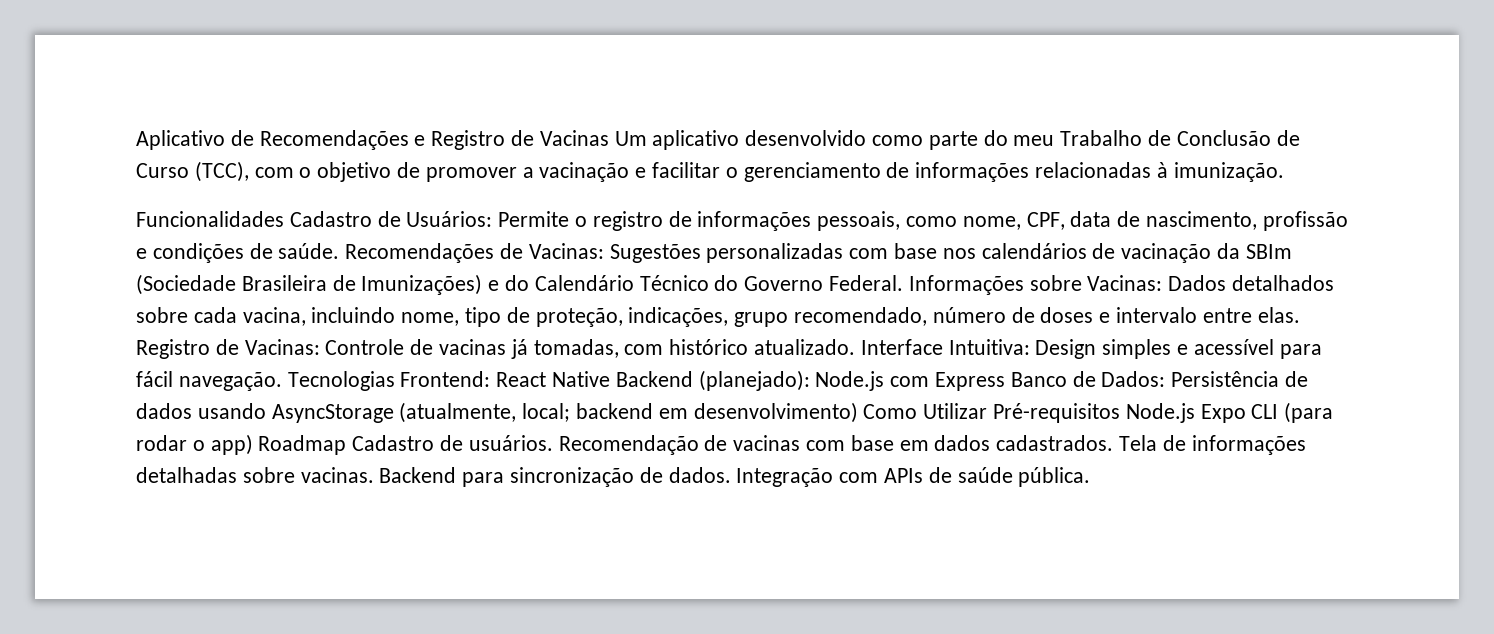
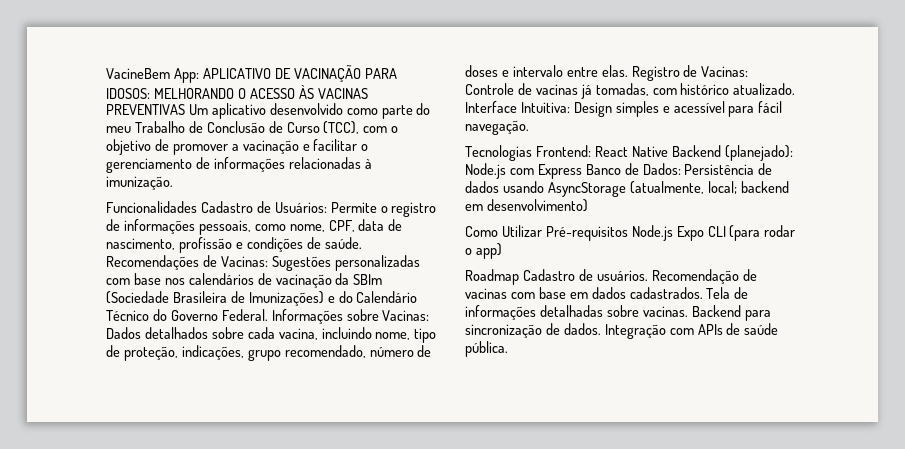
- Aplicativo de Recomendações e Registro de Vacinas Um aplicativo desenvolvido como parte do meu Trabalho de Conclusão de Curso (TCC), com o objetivo de promover a vacinação e facilitar o gerenciamento de informações relacionadas à imunização.
+ VacineBem App: APLICATIVO DE VACINAÇÃO PARA IDOSOS: MELHORANDO O ACESSO ÀS VACINAS PREVENTIVAS Um aplicativo desenvolvido como parte do meu Trabalho de Conclusão de Curso (TCC), com o objetivo de promover a vacinação e facilitar o gerenciamento de informações relacionadas à imunização.
- Interface Intuitiva: Design simples e acessível para fácil navegação. Tecnologias Frontend: React Native Backend (planejado): Node.js com Express Banco de Dados: Persistência de dados usando AsyncStorage (atualmente, local; backend em desenvolvimento) Como Utilizar Pré-requisitos Node.js Expo CLI (para rodar o app) Roadmap Cadastro de usuários.
+ Interface Intuitiva: Design simples e acessível para fácil navegação.
+ Tecnologias Frontend: React Native Backend (planejado): Node.js com Express Banco de Dados: Persistência de dados usando AsyncStorage (atualmente, local; backend em desenvolvimento)
+ Como Utilizar Pré-requisitos Node.js Expo CLI (para rodar o app)
+ Roadmap Cadastro de usuários.

